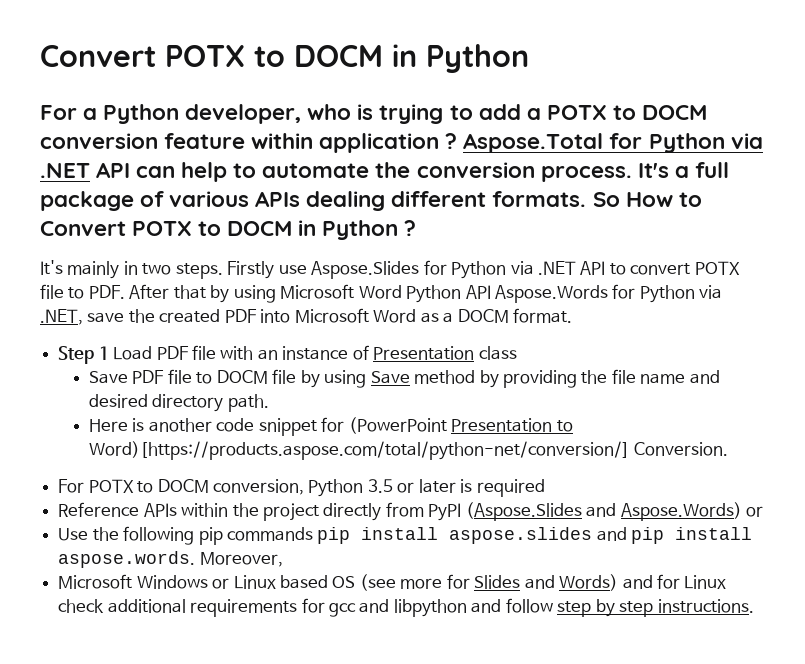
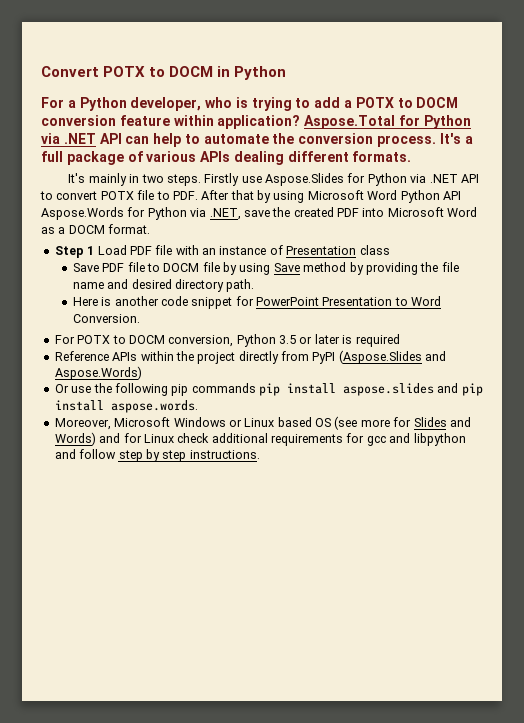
- For a Python developer, who is trying to add a POTX to DOCM conversion feature within application ?
+ For a Python developer, who is trying to add a POTX to DOCM conversion feature within application?
- So How to Convert POTX to DOCM in Python ?
- Here is another code snippet for (PowerPoint Presentation to Word)[https://products.aspose.com/total/python-net/conversion/] Conversion.
+ Here is another code snippet for PowerPoint Presentation to Word Conversion.
- Reference APIs within the project directly from PyPI (Aspose.Slides and Aspose.Words) or
- Use the following pip commands pip install aspose.slides and pip install aspose.words. Moreover,
- Microsoft Windows or Linux based OS (see more for Slides and Words) and for Linux check additional requirements for gcc and libpython and follow step by step instructions.
+ Reference APIs within the project directly from PyPI (Aspose.Slides and Aspose.Words)
+ Or use the following pip commands pip install aspose.slides and pip install aspose.words.
+ Moreover, Microsoft Windows or Linux based OS (see more for Slides and Words) and for Linux check additional requirements for gcc and libpython and follow step by step instructions.

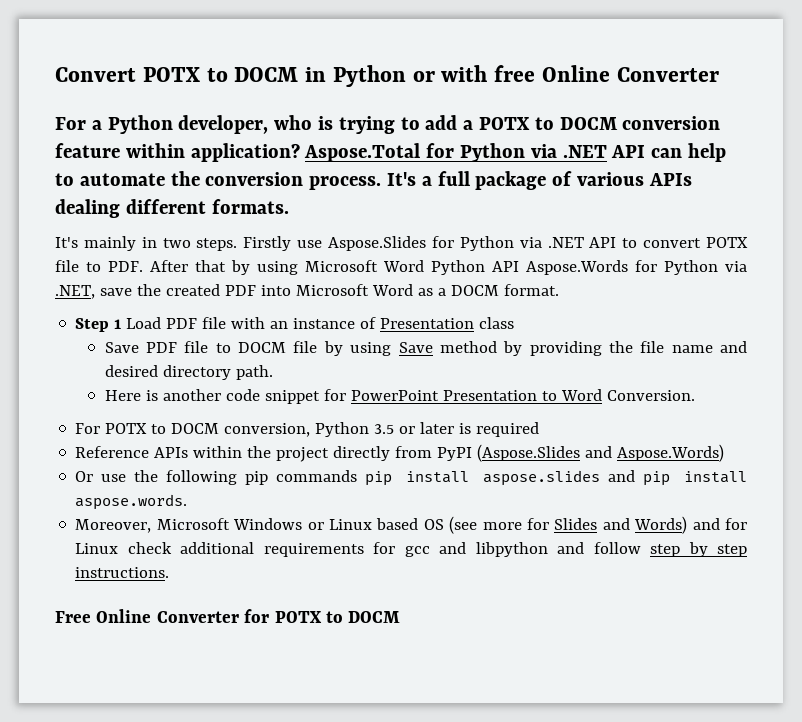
- Convert POTX to DOCM in Python
+ Convert POTX to DOCM in Python or with free Online Converter
+ Free Online Converter for POTX to DOCM

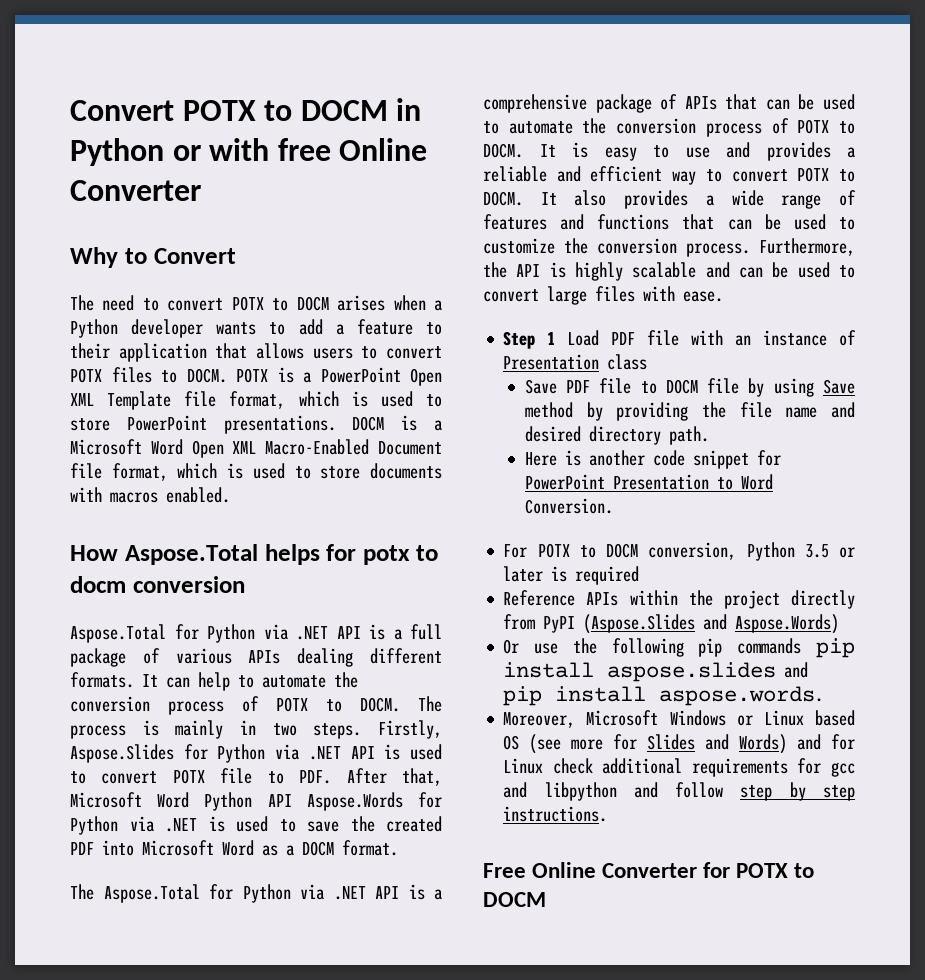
- For a Python developer, who is trying to add a POTX to DOCM conversion feature within application? Aspose.Total for Python via .NET API can help to automate the conversion process. It's a full package of various APIs dealing different formats.
- It's mainly in two steps.
+ Why to Convert
+ The need to convert POTX to DOCM arises when a Python developer wants to add a feature to their application that allows users to convert POTX files to DOCM. POTX is a PowerPoint Open XML Template file format, which is used to store PowerPoint presentations. DOCM is a Microsoft Word Open XML Macro-Enabled Document file format, which is used to store documents with macros enabled.
+ How Aspose.Total helps for potx to docm conversion
+ Aspose.Total for Python via .NET API is a full package of various APIs dealing different formats. It can help to automate the conversion process of POTX to DOCM. The process is mainly in two steps.
- Firstly use Aspose.Slides for Python via .NET API to convert POTX file to PDF. After that by using Microsoft Word Python API Aspose.Words for Python via .NET, save the created PDF into Microsoft Word as a DOCM format.
+ Firstly, Aspose.Slides for Python via .NET API is used to convert POTX file to PDF. After that, Microsoft Word Python API Aspose.Words for Python via .NET is used to save the created PDF into Microsoft Word as a DOCM format.
+ The Aspose.Total for Python via .NET API is a comprehensive package of APIs that can be used to automate the conversion process of POTX to DOCM. It is easy to use and provides a reliable and efficient way to convert POTX to DOCM. It also provides a wide range of features and functions that can be used to customize the conversion process. Furthermore, the API is highly scalable and can be used to convert large files with ease.

